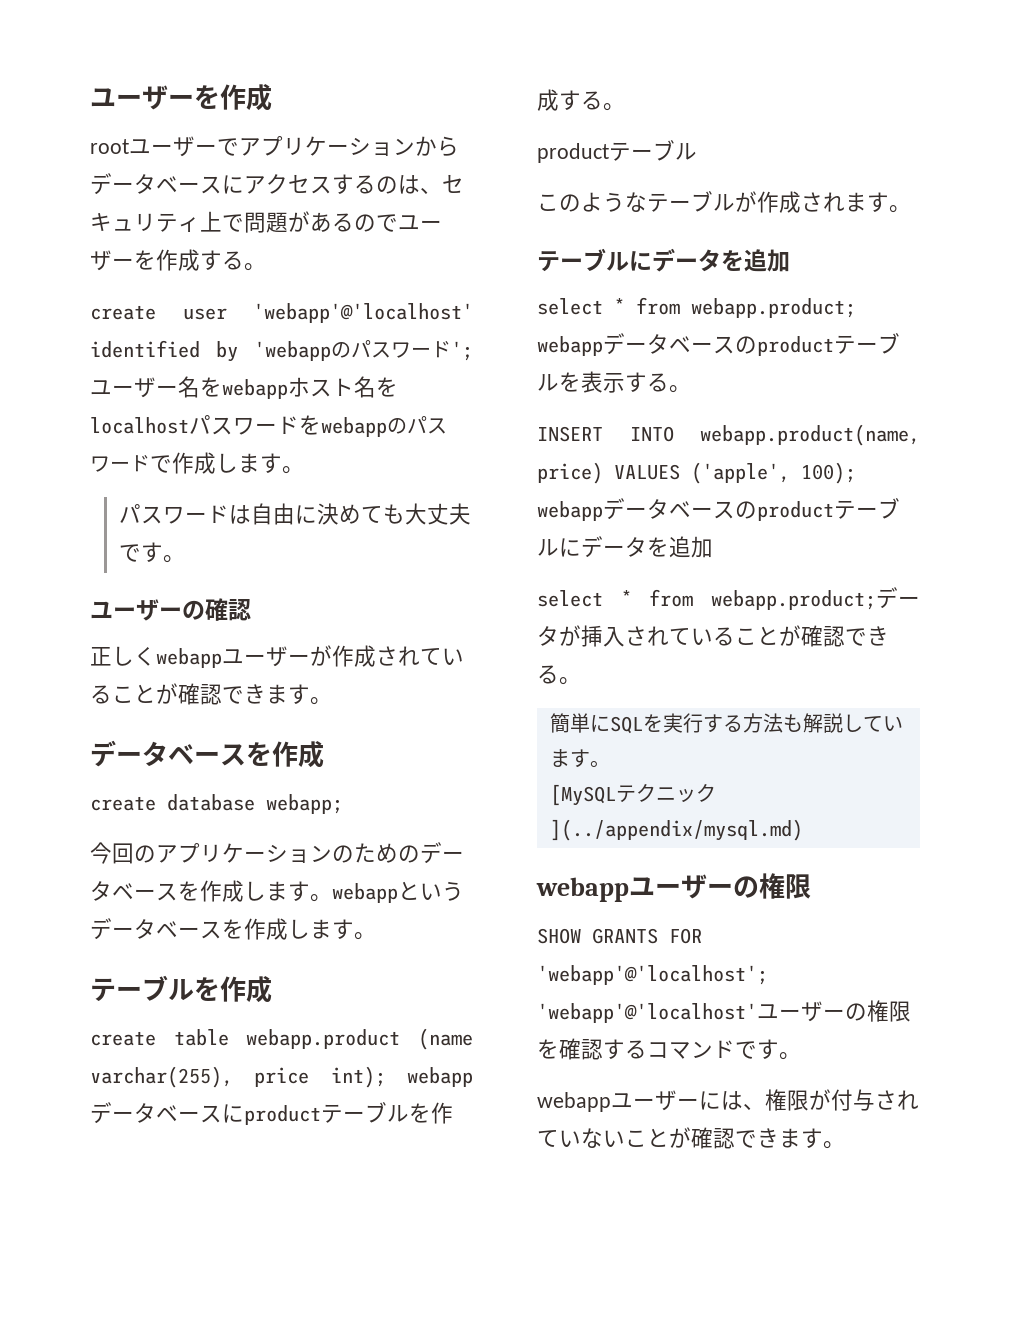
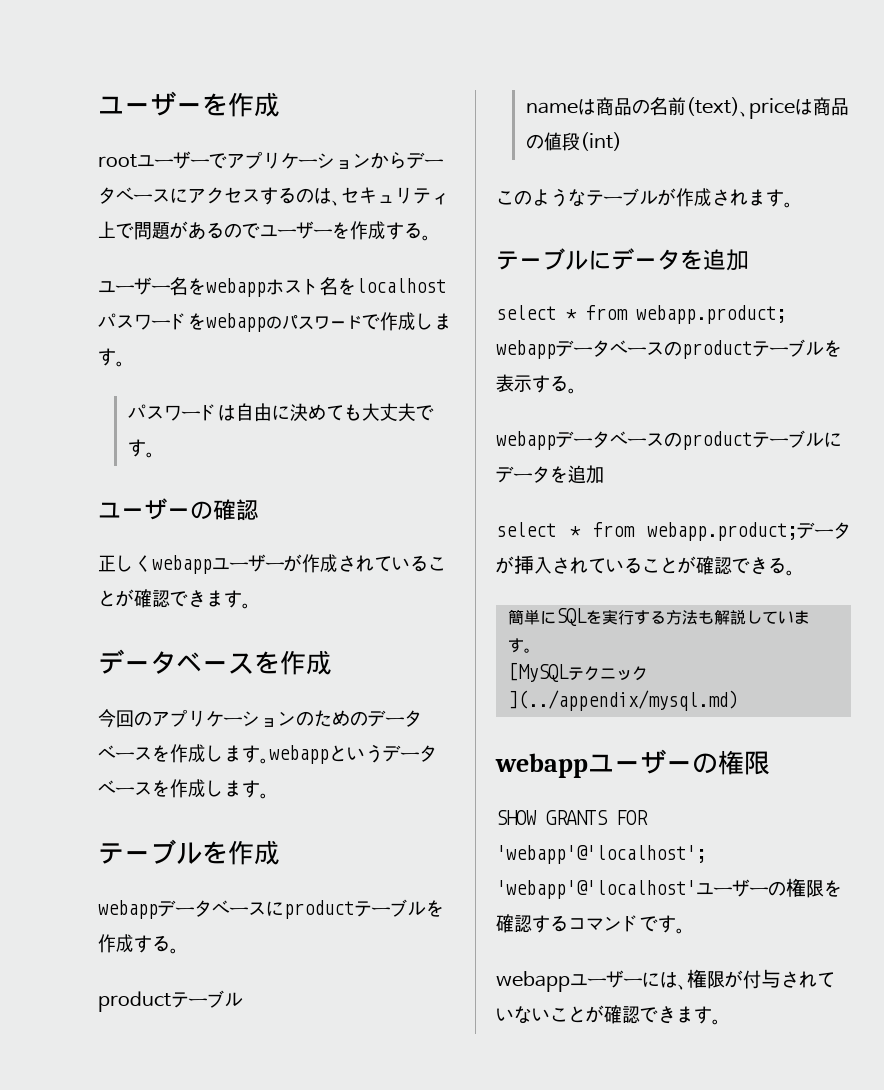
- create user 'webapp'@'localhost' identified by 'webappのパスワード';ユーザー名をwebappホスト名をlocalhostパスワードをwebappのパスワードで作成します。
+ ユーザー名をwebappホスト名をlocalhostパスワードをwebappのパスワードで作成します。
- create database webapp;
- create table webapp.product (name varchar(255), price int); webappデータベースにproductテーブルを作成する。
+ webappデータベースにproductテーブルを作成する。
+ nameは商品の名前(text)、priceは商品の値段(int)
- INSERT INTO webapp.product(name, price) VALUES ('apple', 100); webappデータベースのproductテーブルにデータを追加
+ webappデータベースのproductテーブルにデータを追加

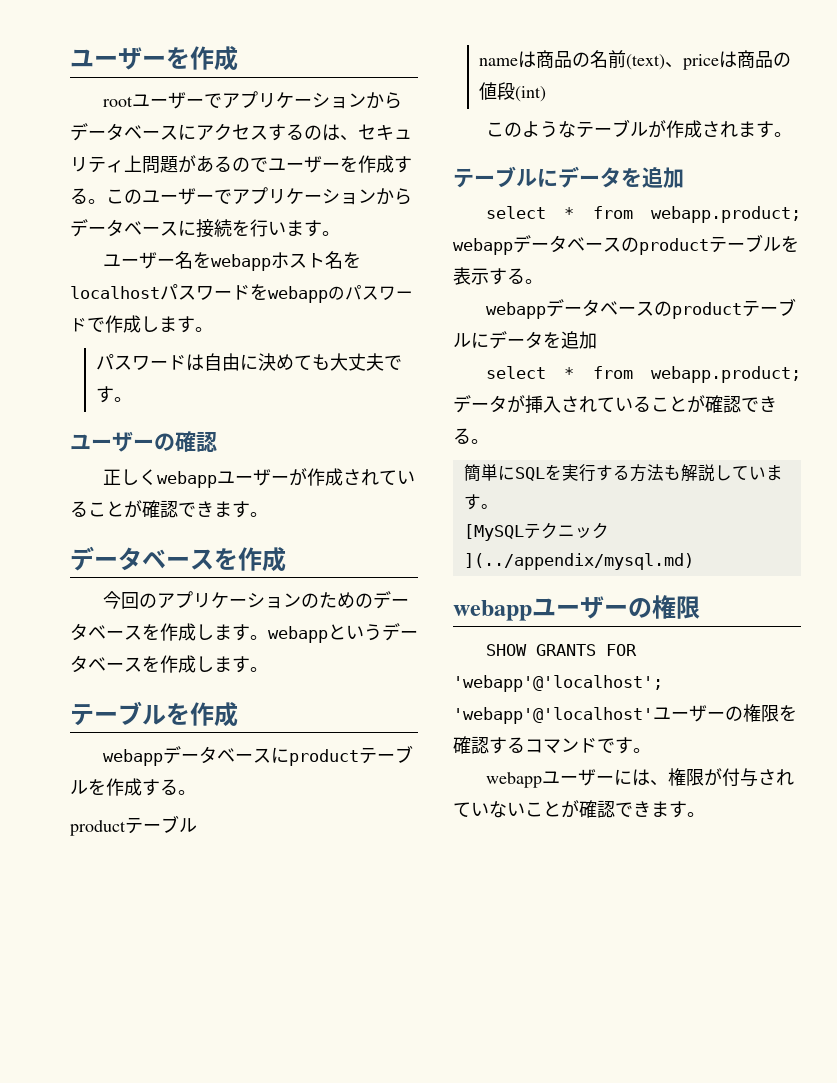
- rootユーザーでアプリケーションからデータベースにアクセスするのは、セキュリティ上で問題があるのでユーザーを作成する。
+ rootユーザーでアプリケーションからデータベースにアクセスするのは、セキュリティ上問題があるのでユーザーを作成する。このユーザーでアプリケーションからデータベースに接続を行います。

